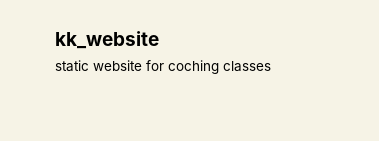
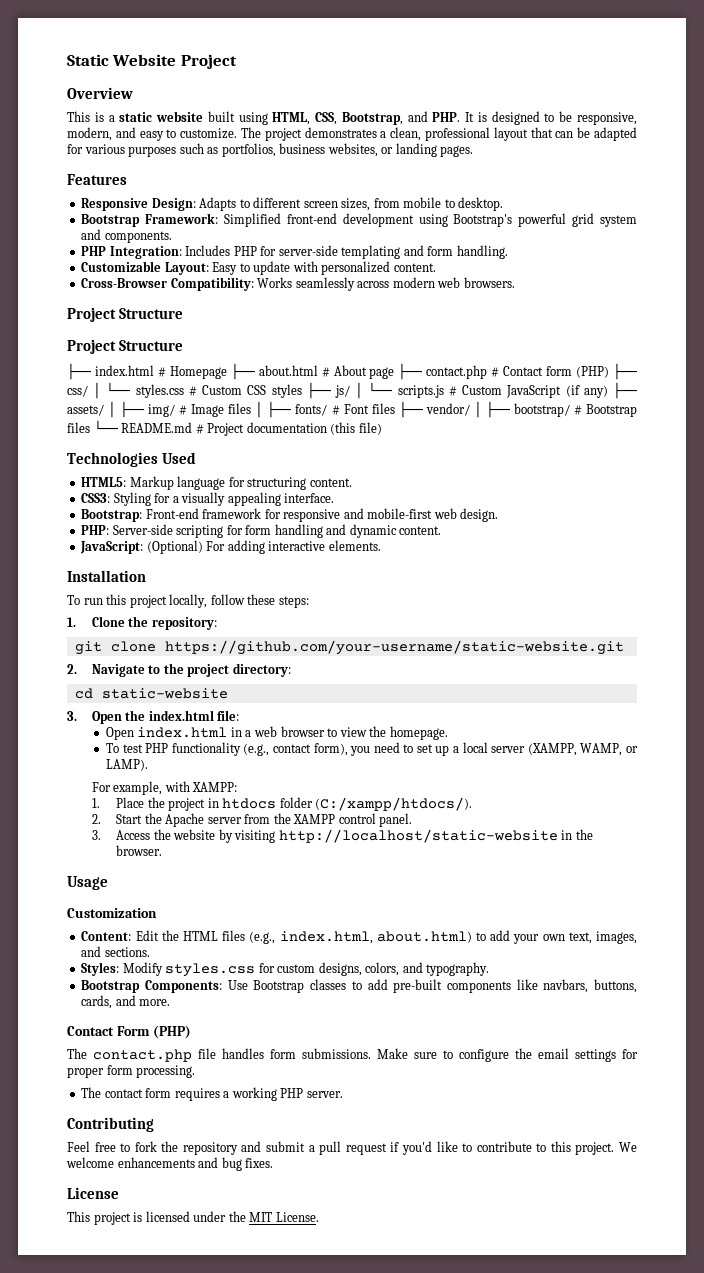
- kk_website
- static website for coching classes
+ Static Website Project
+ Overview
+ This is a static website built using HTML, CSS, Bootstrap, and PHP. It is designed to be responsive, modern, and easy to customize. The project demonstrates a clean, professional layout that can be adapted for various purposes such as portfolios, business websites, or landing pages.
+ Features
+ Responsive Design: Adapts to different screen sizes, from mobile to desktop.
+ Bootstrap Framework: Simplified front-end development using Bootstrap's powerful grid system and components.
+ PHP Integration: Includes PHP for server-side templating and form handling.
+ Customizable Layout: Easy to update with personalized content.
+ Cross-Browser Compatibility: Works seamlessly across modern web browsers.
+ Project Structure
+ Project Structure
+ ├── index.html # Homepage ├── about.html # About page ├── contact.php # Contact form (PHP) ├── css/ │ └── styles.css # Custom CSS styles ├── js/ │ └── scripts.js # Custom JavaScript (if any) ├── assets/ │ ├── img/ # Image files │ ├── fonts/ # Font files ├── vendor/ │ ├── bootstrap/ # Bootstrap files └── README.md # Project documentation (this file)
+ Technologies Used
+ HTML5: Markup language for structuring content.
+ CSS3: Styling for a visually appealing interface.
+ Bootstrap: Front-end framework for responsive and mobile-first web design.
+ PHP: Server-side scripting for form handling and dynamic content.
+ JavaScript: (Optional) For adding interactive elements.
+ Installation
+ To run this project locally, follow these steps:
+ 1. Clone the repository:
+ git clone https://github.com/your-username/static-website.git
+ 2. Navigate to the project directory:
+ cd static-website
+ 3. Open the index.html file:
+ Open index.html in a web browser to view the homepage.
+ To test PHP functionality (e.g., contact form), you need to set up a local server (XAMPP, WAMP, or LAMP).
+ For example, with XAMPP:
+ 1. Place the project in htdocs folder (C:/xampp/htdocs/).
+ 2. Start the Apache server from the XAMPP control panel.
+ 3. Access the website by visiting http://localhost/static-website in the browser.
+ Usage
+ Customization
+ Content: Edit the HTML files (e.g., index.html, about.html) to add your own text, images, and sections.
+ Styles: Modify styles.css for custom designs, colors, and typography.
+ Bootstrap Components: Use Bootstrap classes to add pre-built components like navbars, buttons, cards, and more.
+ Contact Form (PHP)
+ The contact.php file handles form submissions. Make sure to configure the email settings for proper form processing.
+ The contact form requires a working PHP server.
+ Contributing
+ Feel free to fork the repository and submit a pull request if you'd like to contribute to this project. We welcome enhancements and bug fixes.
+ License
+ This project is licensed under the MIT License.

